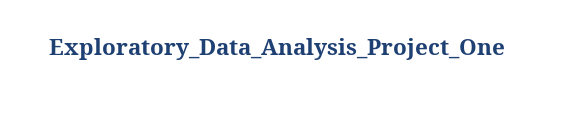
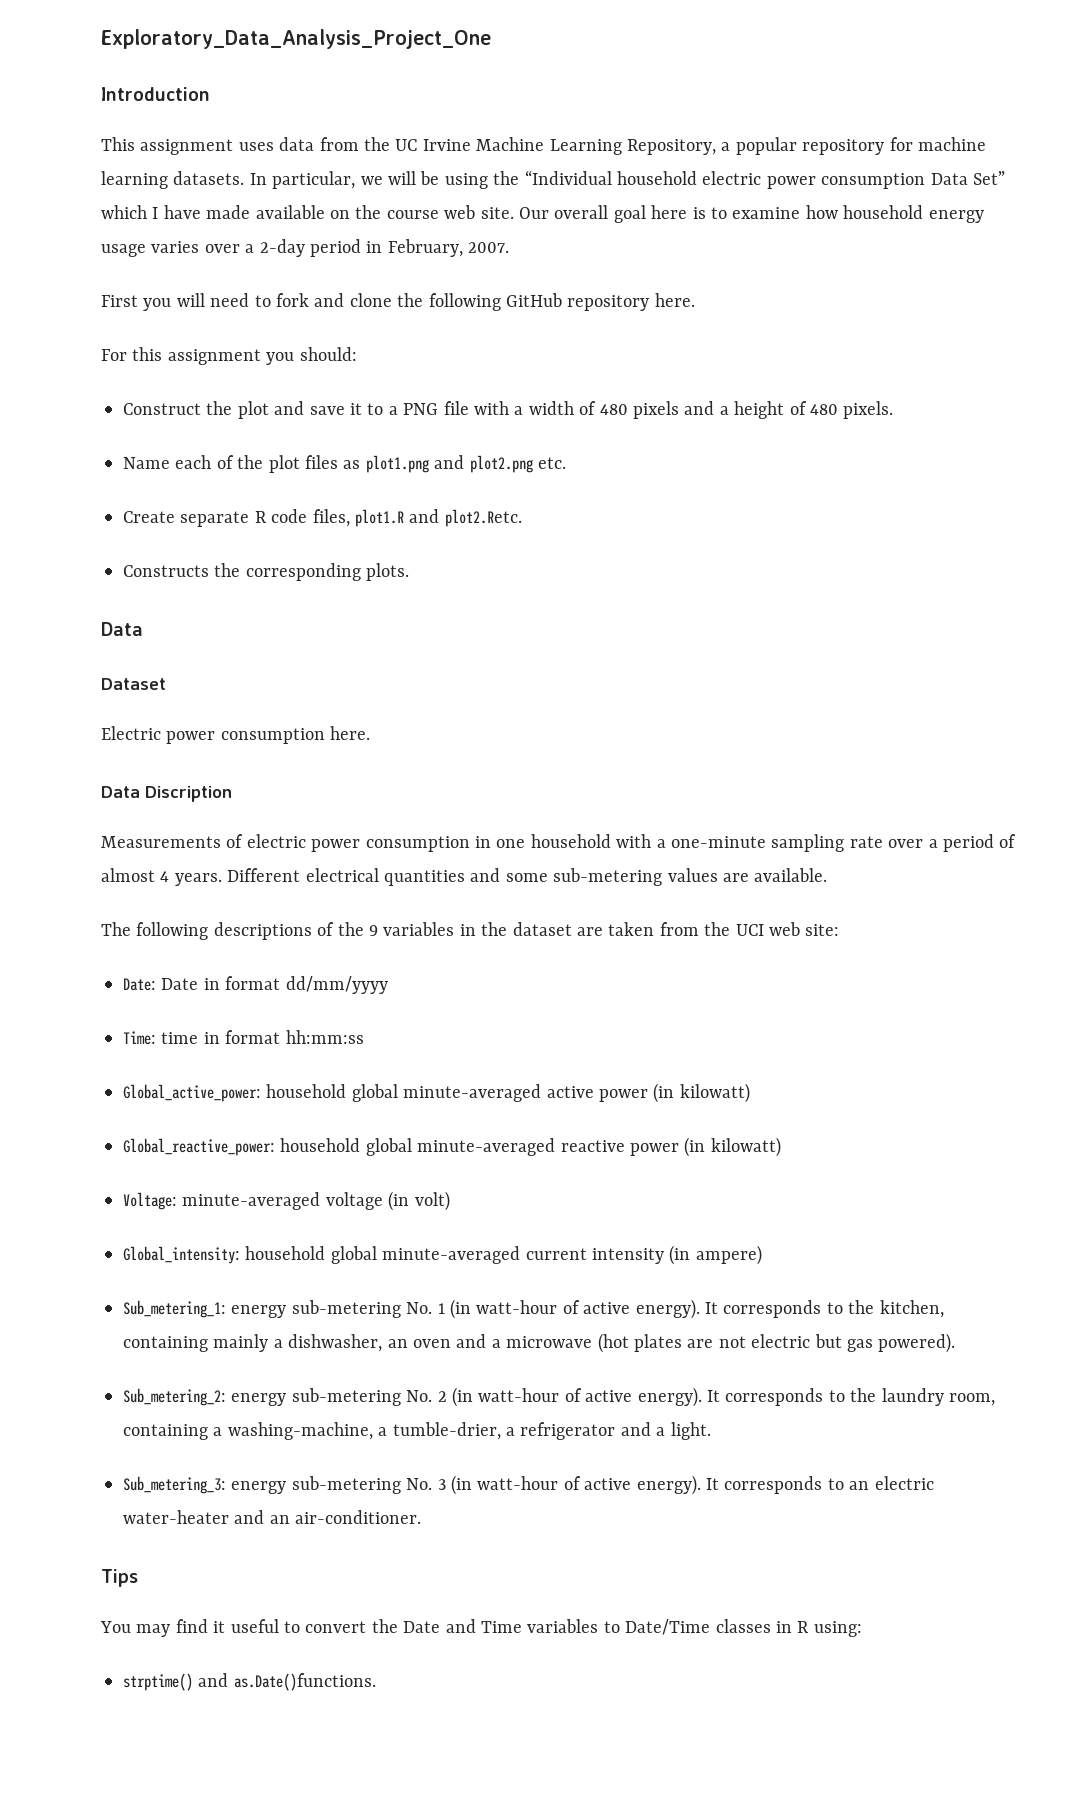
+ Introduction
+ This assignment uses data from the UC Irvine Machine Learning Repository, a popular repository for machine learning datasets. In particular, we will be using the “Individual household electric power consumption Data Set” which I have made available on the course web site. Our overall goal here is to examine how household energy usage varies over a 2-day period in February, 2007.
+ First you will need to fork and clone the following GitHub repository here.
+ For this assignment you should:
+ Construct the plot and save it to a PNG file with a width of 480 pixels and a height of 480 pixels.
+ Name each of the plot files as plot1.png and plot2.png etc.
+ Create separate R code files, plot1.R and plot2.Retc.
+ Constructs the corresponding plots.
+ Data
+ Dataset
+ Electric power consumption here.
+ Data Discription
+ Measurements of electric power consumption in one household with a one-minute sampling rate over a period of almost 4 years. Different electrical quantities and some sub-metering values are available.
+ The following descriptions of the 9 variables in the dataset are taken from the UCI web site:
+ Date: Date in format dd/mm/yyyy
+ Time: time in format hh:mm:ss
+ Global_active_power: household global minute-averaged active power (in kilowatt)
+ Global_reactive_power: household global minute-averaged reactive power (in kilowatt)
+ Voltage: minute-averaged voltage (in volt)
+ Global_intensity: household global minute-averaged current intensity (in ampere)
+ Sub_metering_1: energy sub-metering No. 1 (in watt-hour of active energy). It corresponds to the kitchen, containing mainly a dishwasher, an oven and a microwave (hot plates are not electric but gas powered).
+ Sub_metering_2: energy sub-metering No. 2 (in watt-hour of active energy). It corresponds to the laundry room, containing a washing-machine, a tumble-drier, a refrigerator and a light.
+ Sub_metering_3: energy sub-metering No. 3 (in watt-hour of active energy). It corresponds to an electric water-heater and an air-conditioner.
+ Tips
+ You may find it useful to convert the Date and Time variables to Date/Time classes in R using:
+ strptime() and as.Date()functions.

